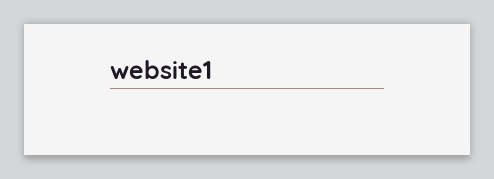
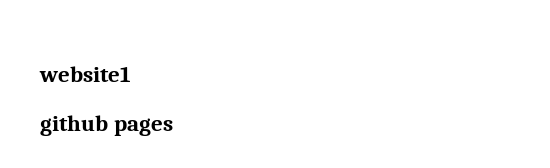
+ github pages

